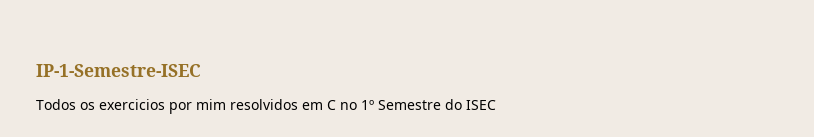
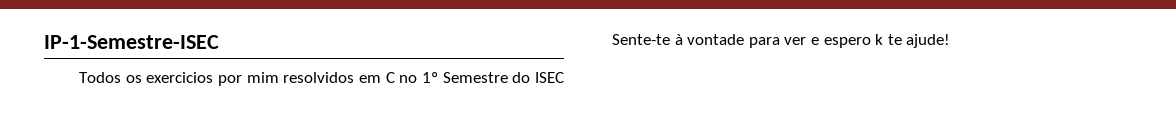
- Todos os exercicios por mim resolvidos em C no 1º Semestre do ISEC
+ Todos os exercicios por mim resolvidos em C no 1º Semestre do ISEC Sente-te à vontade para ver e espero k te ajude!

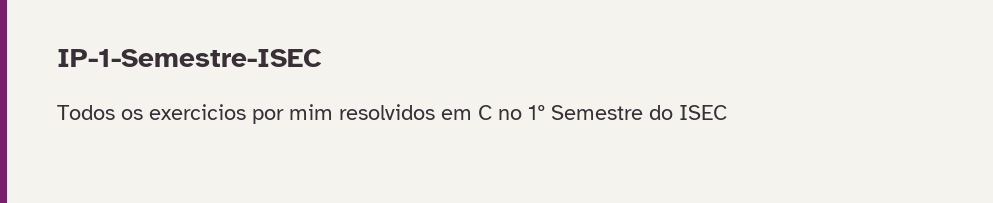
- Todos os exercicios por mim resolvidos em C no 1º Semestre do ISEC Sente-te à vontade para ver e espero k te ajude!
+ Todos os exercicios por mim resolvidos em C no 1º Semestre do ISEC

